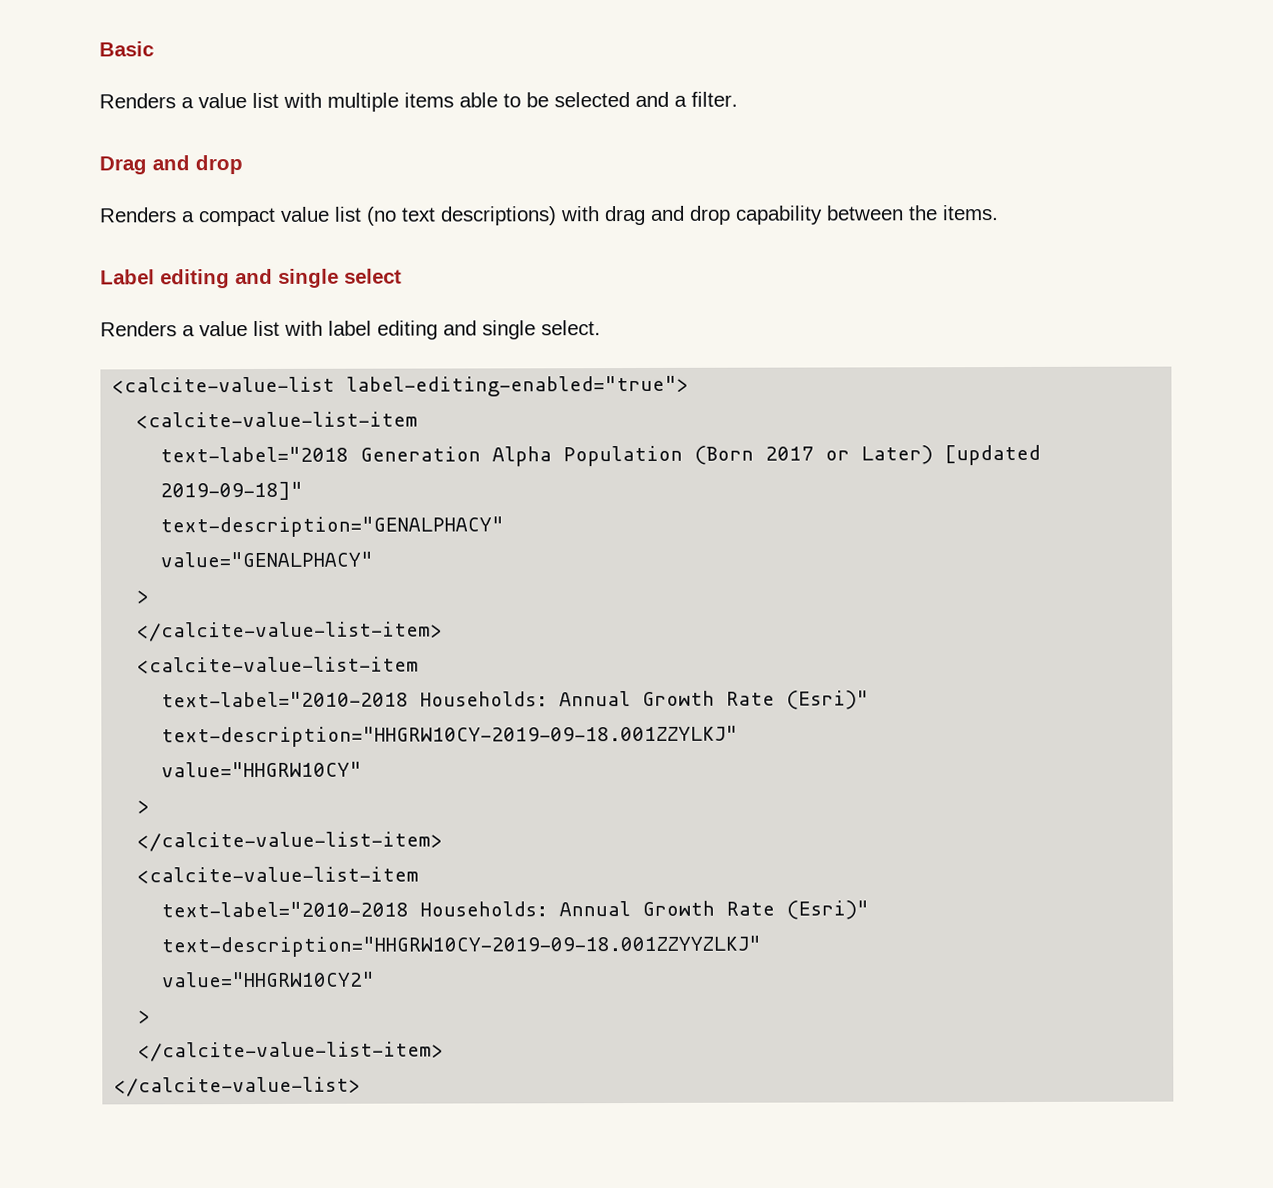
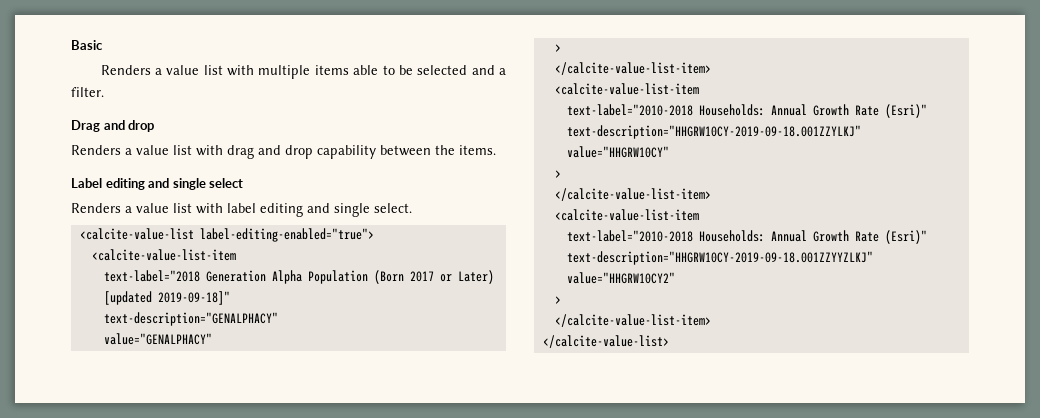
- Renders a compact value list (no text descriptions) with drag and drop capability between the items.
+ Renders a value list with drag and drop capability between the items.

